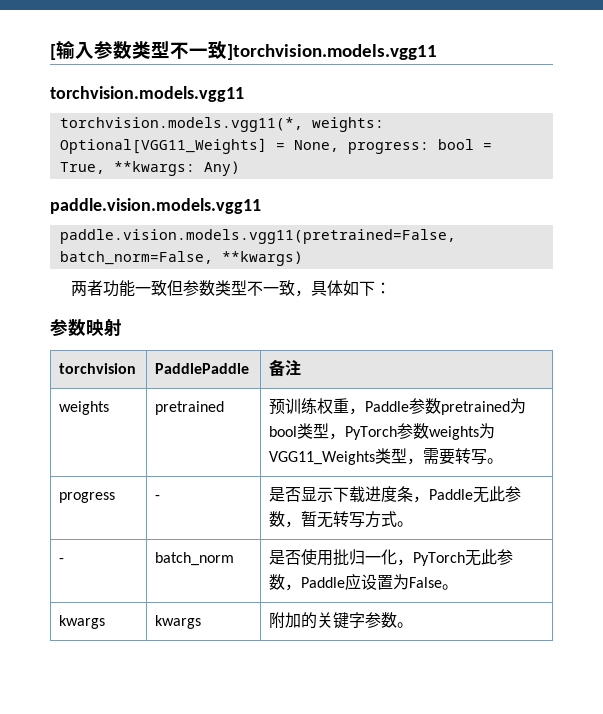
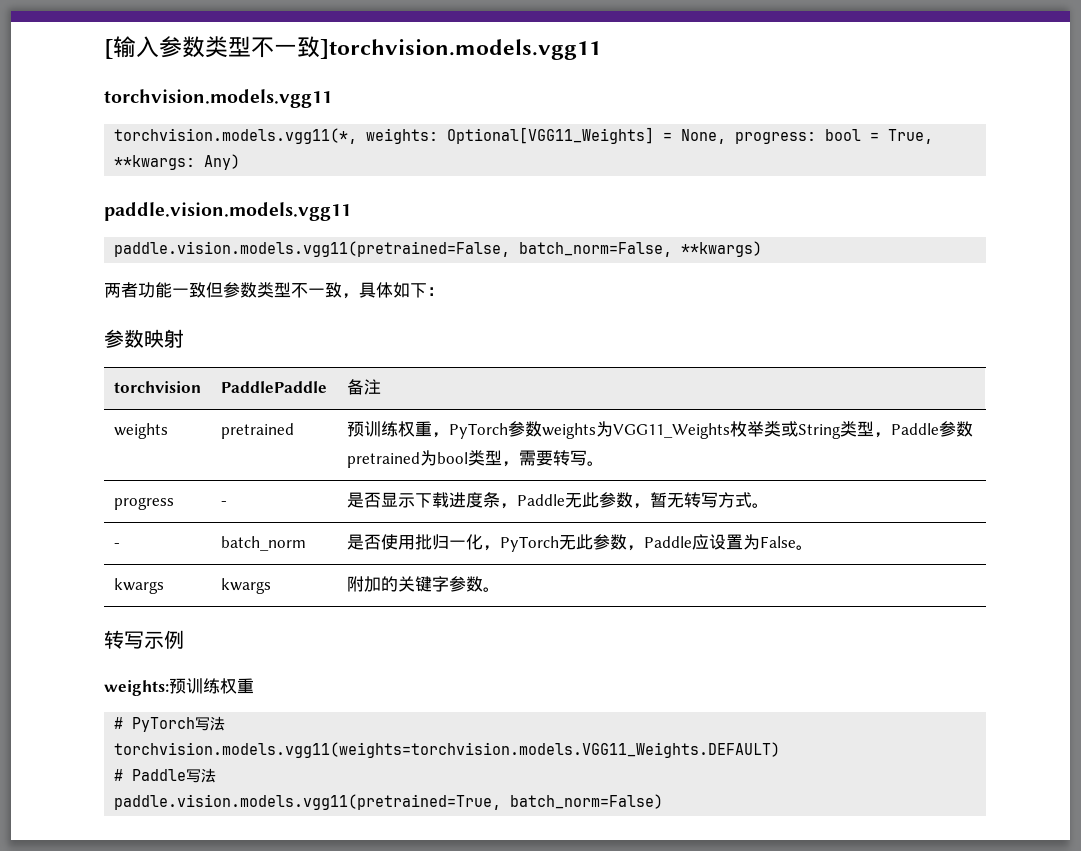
- weights | pretrained | 预训练权重，Paddle参数pretrained为bool类型，PyTorch参数weights为VGG11_Weights类型，需要转写。
+ weights | pretrained | 预训练权重，PyTorch参数weights为VGG11_Weights枚举类或String类型，Paddle参数pretrained为bool类型，需要转写。
+ 转写示例
+ weights:预训练权重
+ # PyTorch写法
+ torchvision.models.vgg11(weights=torchvision.models.VGG11_Weights.DEFAULT)
+ # Paddle写法
+ paddle.vision.models.vgg11(pretrained=True, batch_norm=False)

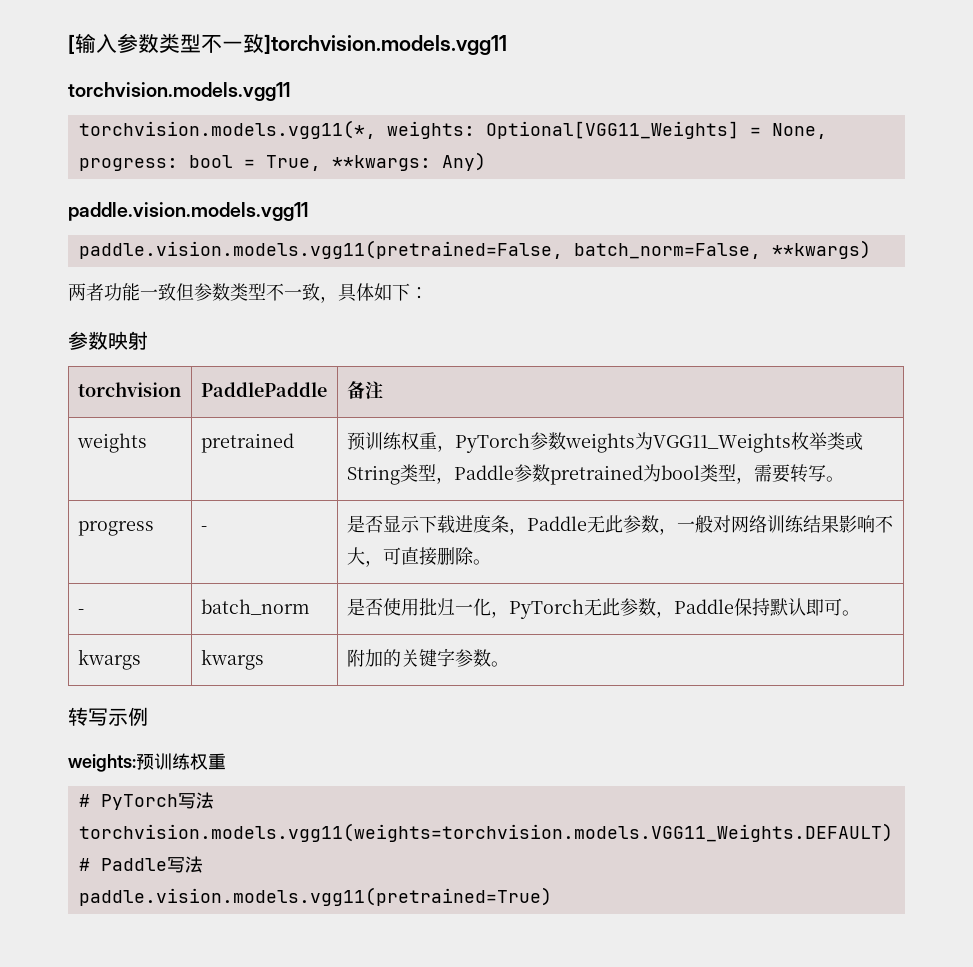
- progress | - | 是否显示下载进度条，Paddle无此参数，暂无转写方式。
+ progress | - | 是否显示下载进度条，Paddle无此参数，一般对网络训练结果影响不大，可直接删除。
- - | batch_norm | 是否使用批归一化，PyTorch无此参数，Paddle应设置为False。
+ - | batch_norm | 是否使用批归一化，PyTorch无此参数，Paddle保持默认即可。
- paddle.vision.models.vgg11(pretrained=True, batch_norm=False)
+ paddle.vision.models.vgg11(pretrained=True)

